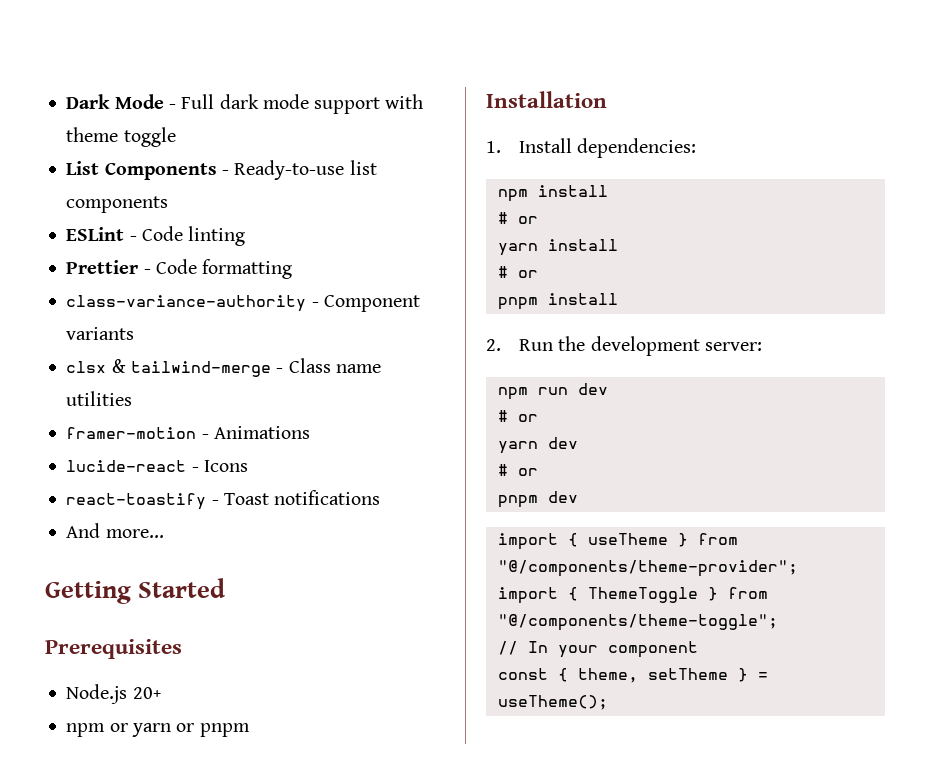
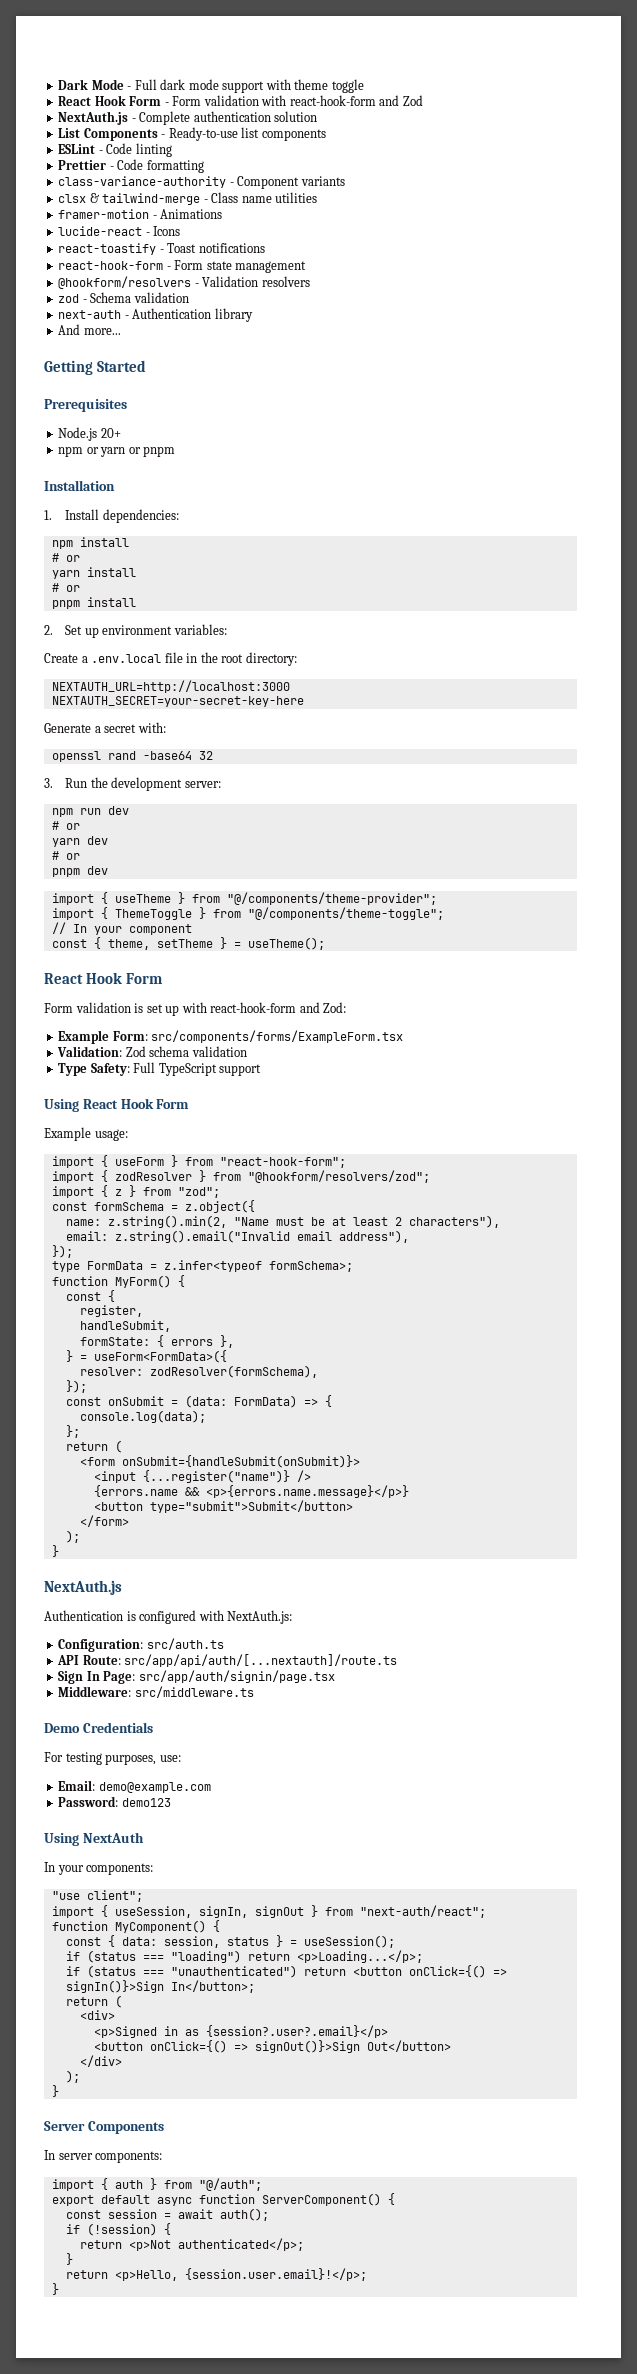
+ React Hook Form - Form validation with react-hook-form and Zod
+ NextAuth.js - Complete authentication solution
+ react-hook-form - Form state management
+ @hookform/resolvers - Validation resolvers
+ zod - Schema validation
+ next-auth - Authentication library
- 2. Run the development server:
+ 2. Set up environment variables:
+ Create a .env.local file in the root directory:
+ NEXTAUTH_URL=http://localhost:3000
+ NEXTAUTH_SECRET=your-secret-key-here
+ Generate a secret with:
+ openssl rand -base64 32
+ 3. Run the development server:
  const { theme, setTheme } = useTheme();
+ React Hook Form
+ Form validation is set up with react-hook-form and Zod:
+ Example Form: src/components/forms/ExampleForm.tsx
+ Validation: Zod schema validation
+ Type Safety: Full TypeScript support
+ Using React Hook Form
+ Example usage:
+ import { useForm } from "react-hook-form";
+ import { zodResolver } from "@hookform/resolvers/zod";
+ import { z } from "zod";
+ const formSchema = z.object({
+ name: z.string().min(2, "Name must be at least 2 characters"),
+ email: z.string().email("Invalid email address"),
+ });
+ type FormData = z.infer<typeof formSchema>;
+ function MyForm() {
+ const {
+ register,
+ handleSubmit,
+ formState: { errors },
+ } = useForm<FormData>({
+ resolver: zodResolver(formSchema),
+ });
+ const onSubmit = (data: FormData) => {
+ console.log(data);
+ };
+ return (
+ <form onSubmit={handleSubmit(onSubmit)}>
+ <input {...register("name")} />
+ {errors.name && <p>{errors.name.message}</p>}
+ <button type="submit">Submit</button>
+ </form>
+ );
+ }
+ NextAuth.js
+ Authentication is configured with NextAuth.js:
+ Configuration: src/auth.ts
+ API Route: src/app/api/auth/[...nextauth]/route.ts
+ Sign In Page: src/app/auth/signin/page.tsx
+ Middleware: src/middleware.ts
+ Demo Credentials
+ For testing purposes, use:
+ Email: demo@example.com
+ Password: demo123
+ Using NextAuth
+ In your components:
+ "use client";
+ import { useSession, signIn, signOut } from "next-auth/react";
+ function MyComponent() {
+ const { data: session, status } = useSession();
+ if (status === "loading") return <p>Loading...</p>;
+ if (status === "unauthenticated") return <button onClick={() => signIn()}>Sign In</button>;
+ return (
+ <div>
+ <p>Signed in as {session?.user?.email}</p>
+ <button onClick={() => signOut()}>Sign Out</button>
+ </div>
+ );
+ }
+ Server Components
+ In server components:
+ import { auth } from "@/auth";
+ export default async function ServerComponent() {
+ const session = await auth();
+ if (!session) {
+ return <p>Not authenticated</p>;
+ }
+ return <p>Hello, {session.user.email}!</p>;
+ }

